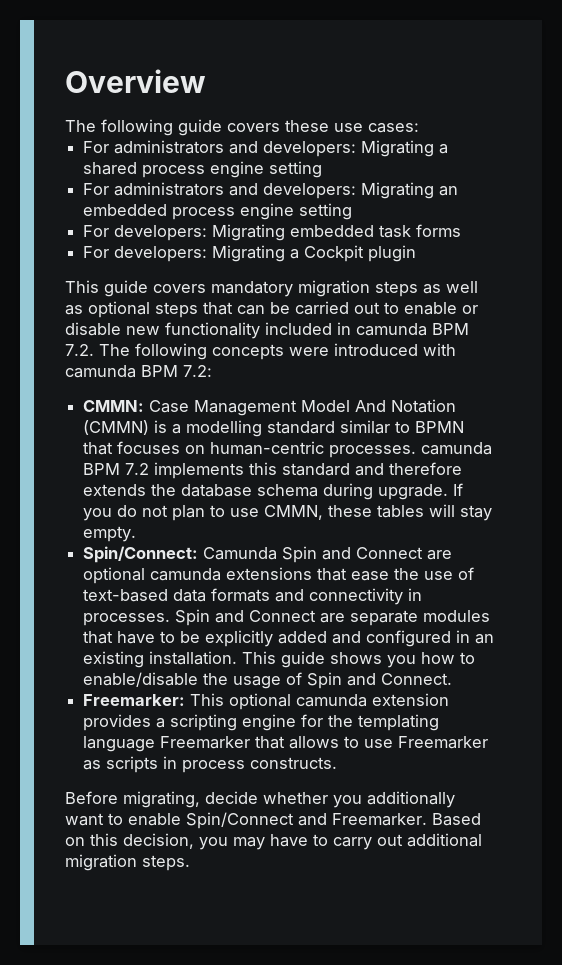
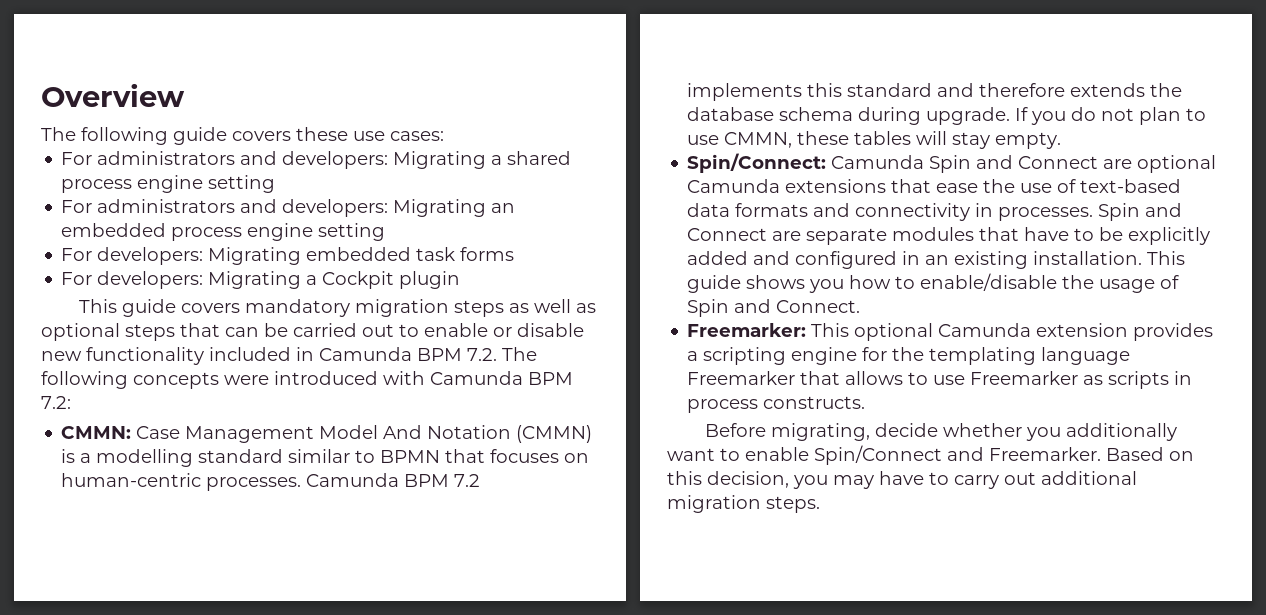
- This guide covers mandatory migration steps as well as optional steps that can be carried out to enable or disable new functionality included in camunda BPM 7.2. The following concepts were introduced with camunda BPM 7.2:
+ This guide covers mandatory migration steps as well as optional steps that can be carried out to enable or disable new functionality included in Camunda BPM 7.2. The following concepts were introduced with Camunda BPM 7.2:
- CMMN: Case Management Model And Notation (CMMN) is a modelling standard similar to BPMN that focuses on human-centric processes. camunda BPM 7.2 implements this standard and therefore extends the database schema during upgrade.
+ CMMN: Case Management Model And Notation (CMMN) is a modelling standard similar to BPMN that focuses on human-centric processes. Camunda BPM 7.2 implements this standard and therefore extends the database schema during upgrade.
- Spin/Connect: Camunda Spin and Connect are optional camunda extensions that ease the use of text-based data formats and connectivity in processes.
+ Spin/Connect: Camunda Spin and Connect are optional Camunda extensions that ease the use of text-based data formats and connectivity in processes.
- Freemarker: This optional camunda extension provides a scripting engine for the templating language Freemarker that allows to use Freemarker as scripts in process constructs.
+ Freemarker: This optional Camunda extension provides a scripting engine for the templating language Freemarker that allows to use Freemarker as scripts in process constructs.

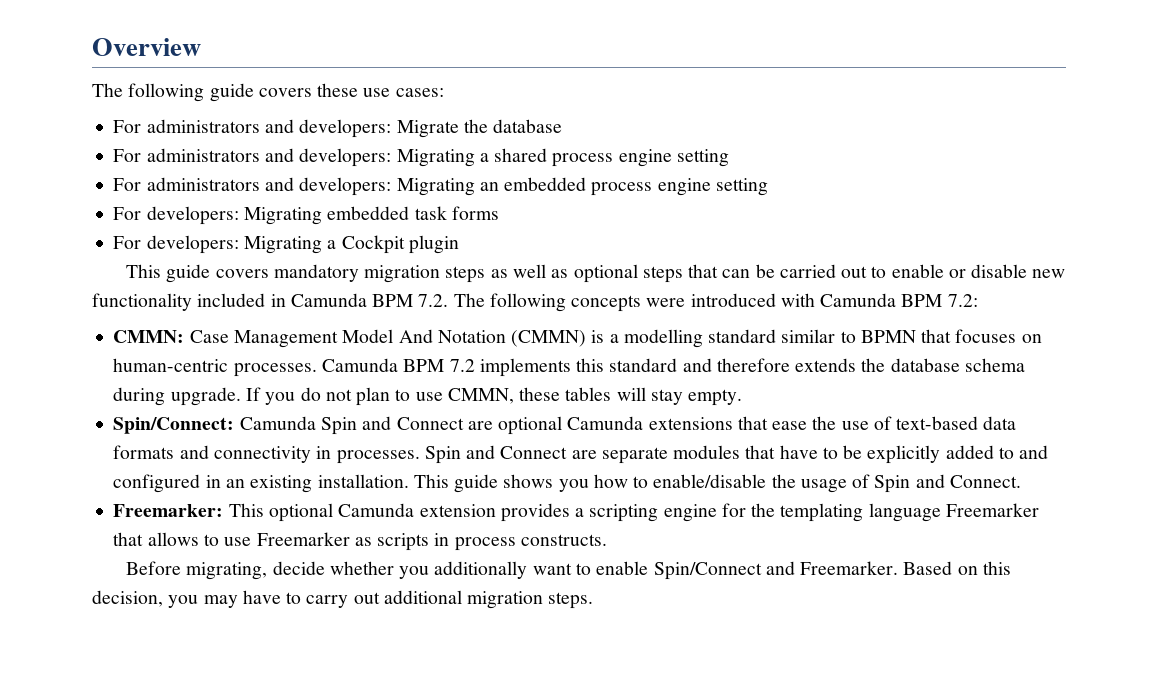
+ For administrators and developers: Migrate the database
- Spin and Connect are separate modules that have to be explicitly added and configured in an existing installation.
+ Spin and Connect are separate modules that have to be explicitly added to and configured in an existing installation.

